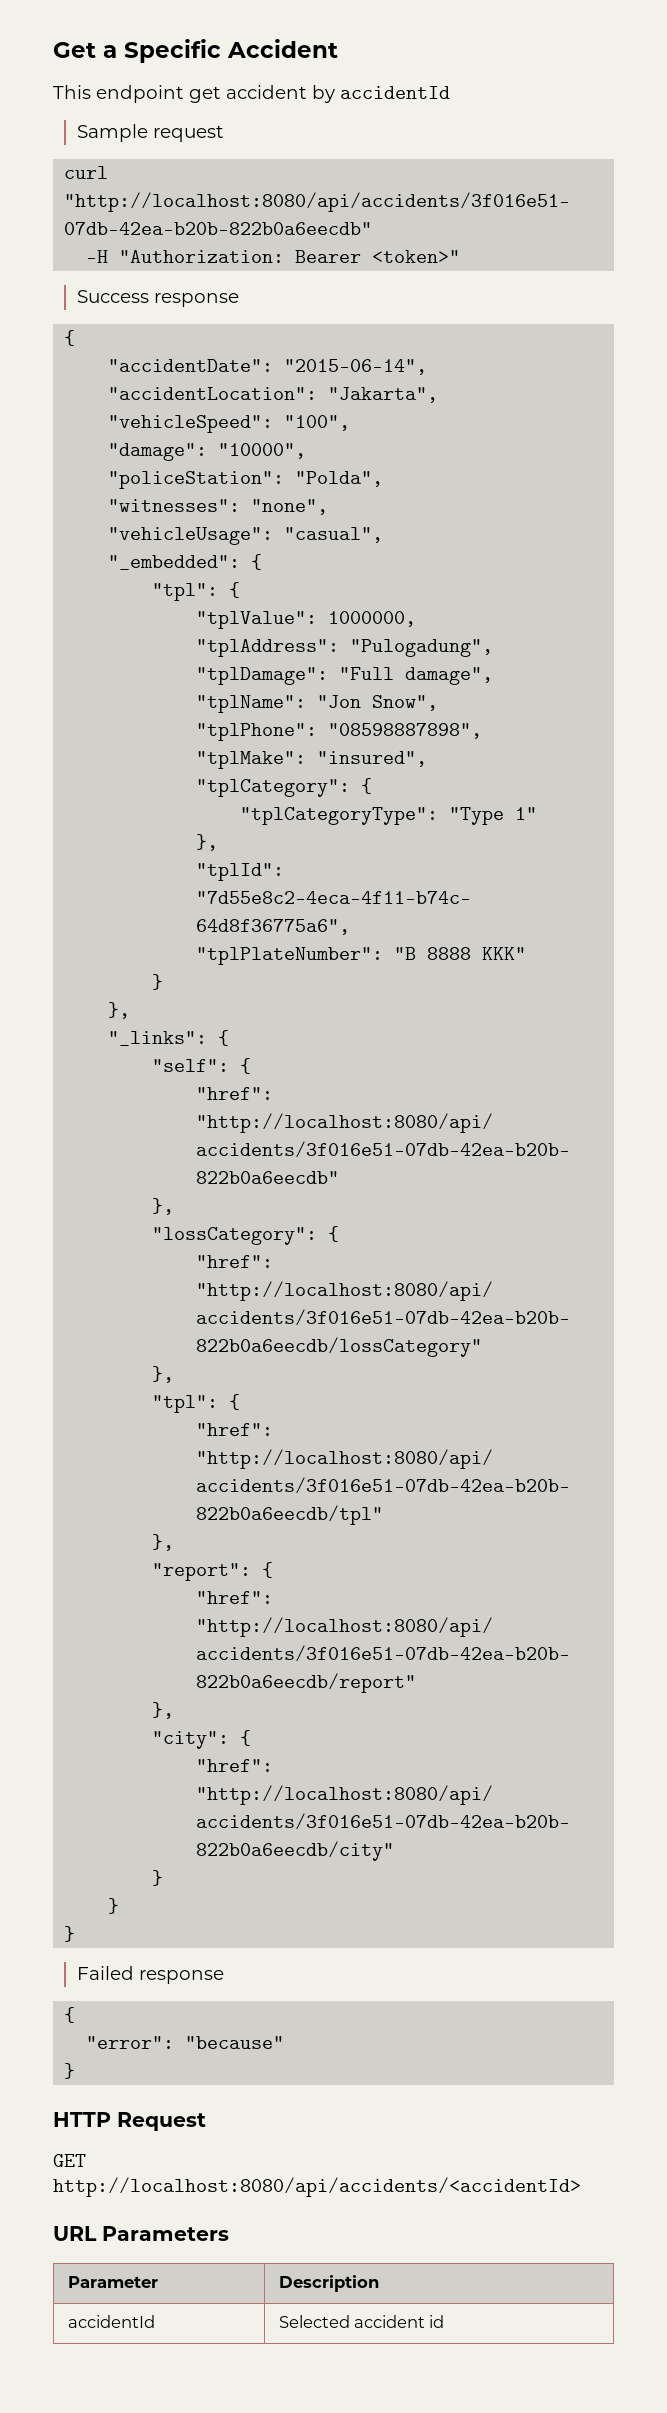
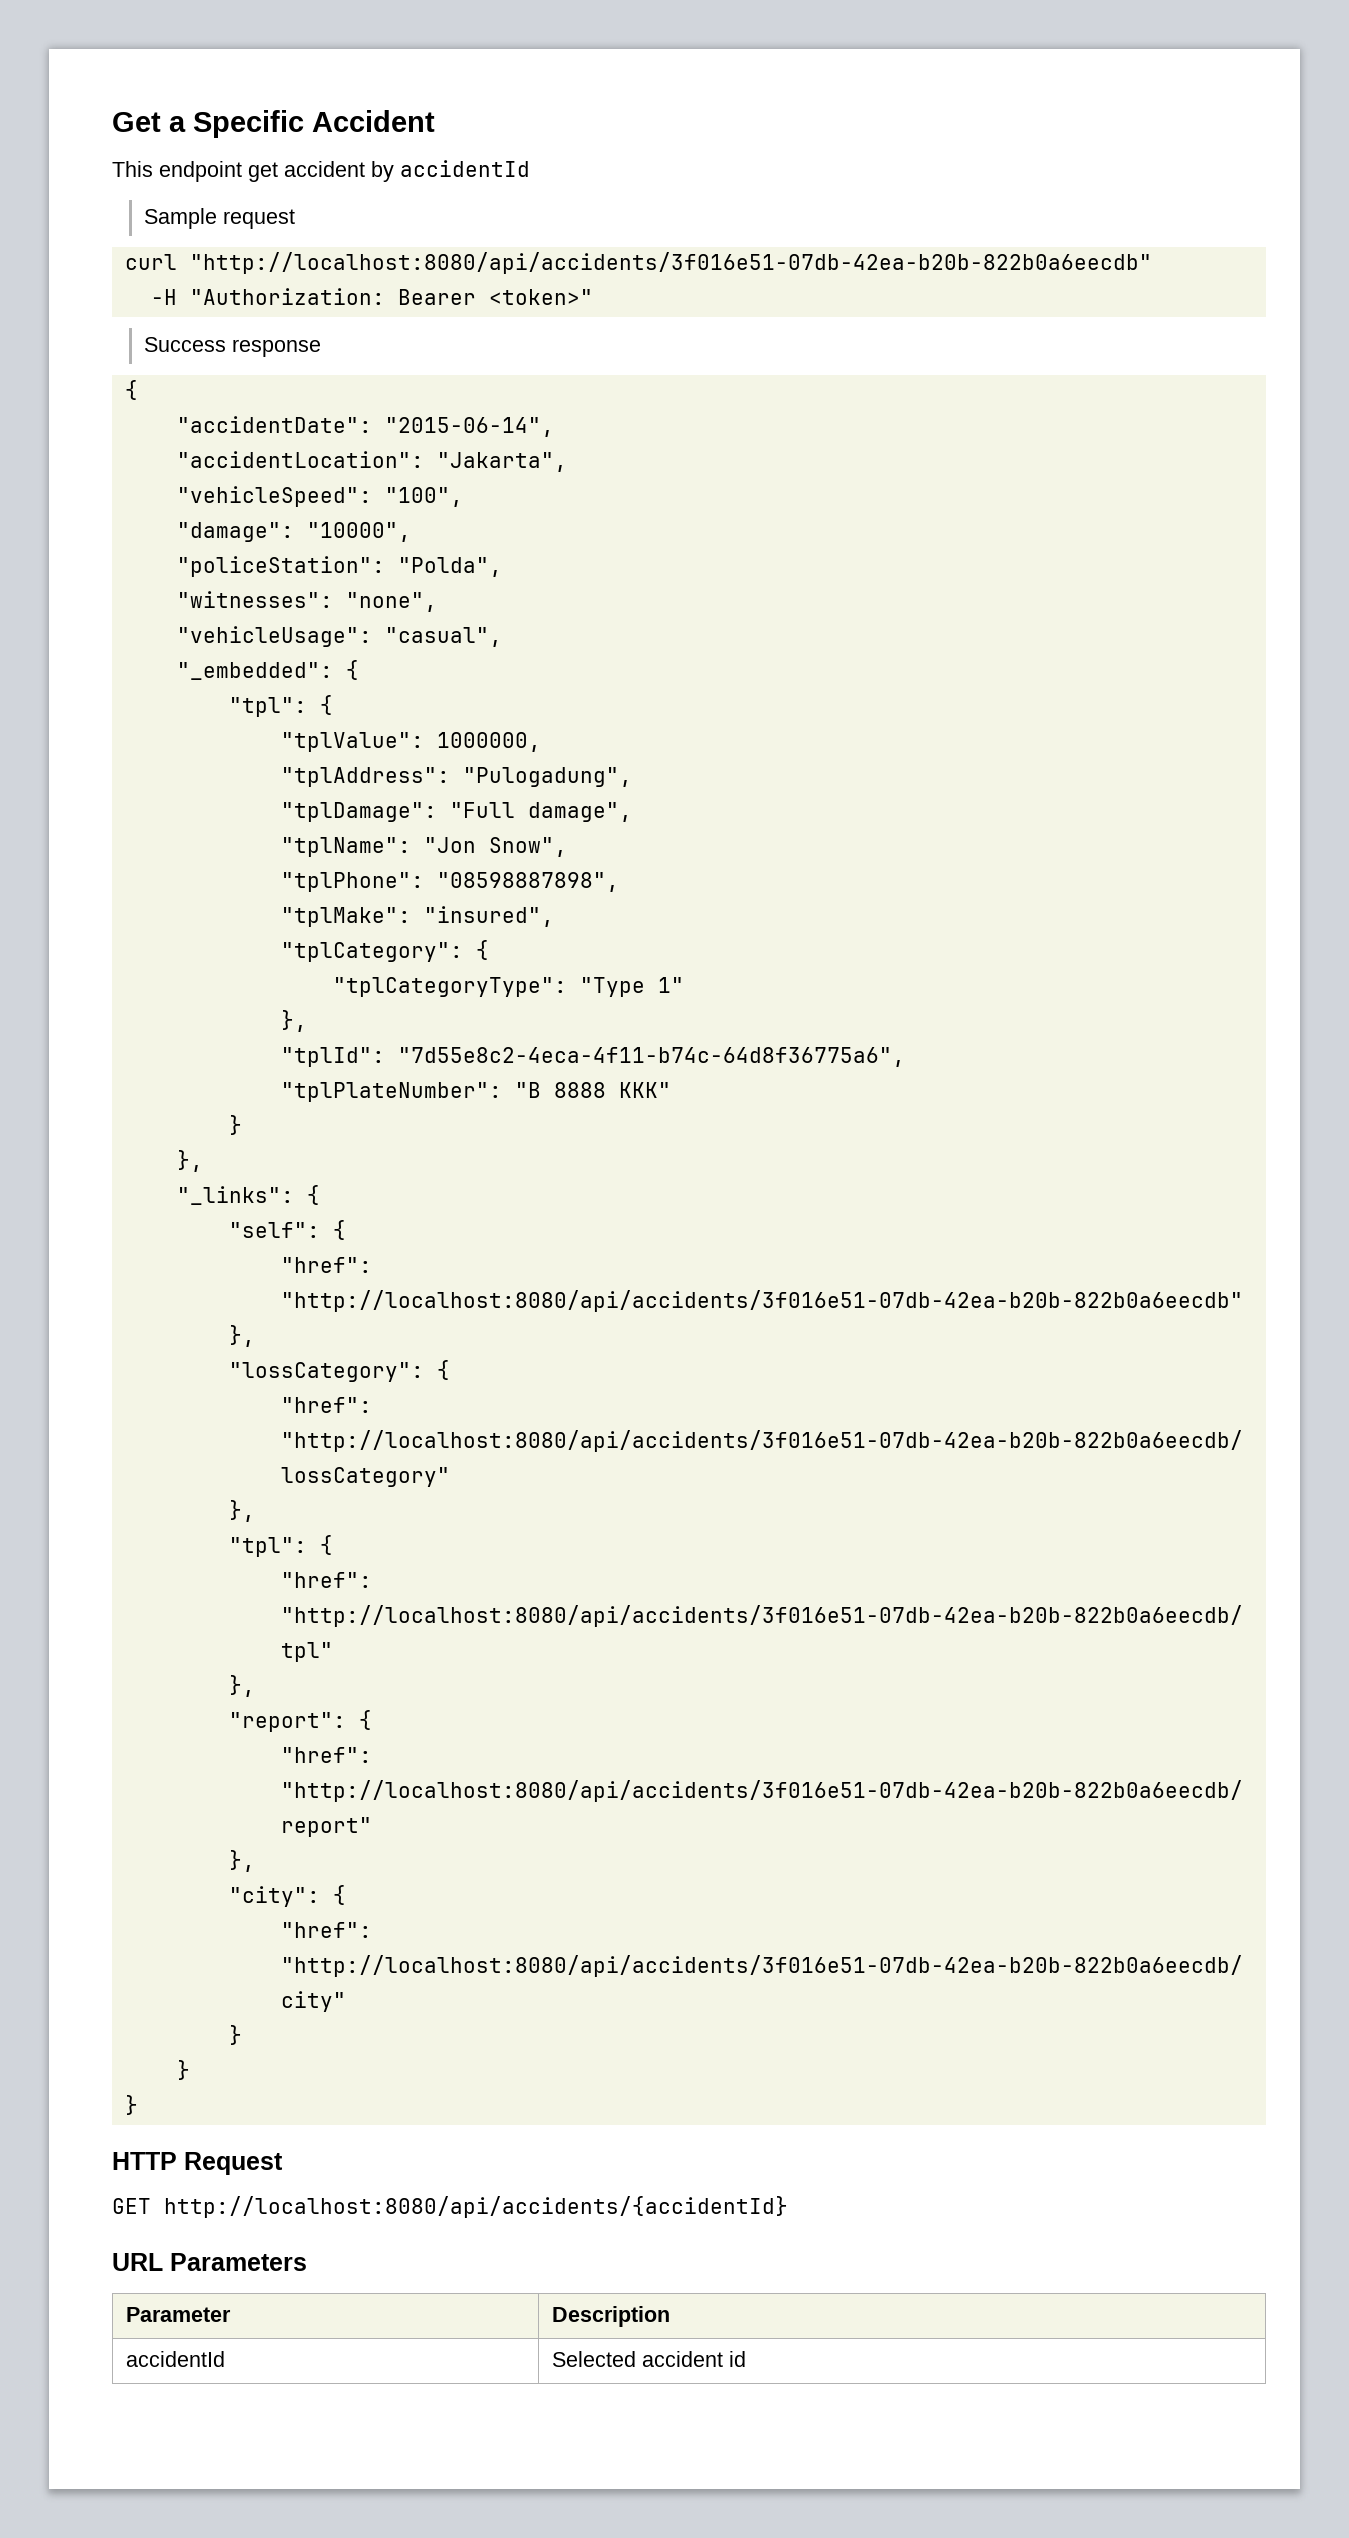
- Failed response
- {
- "error": "because"
- }
- GET http://localhost:8080/api/accidents/<accidentId>
+ GET http://localhost:8080/api/accidents/{accidentId}

